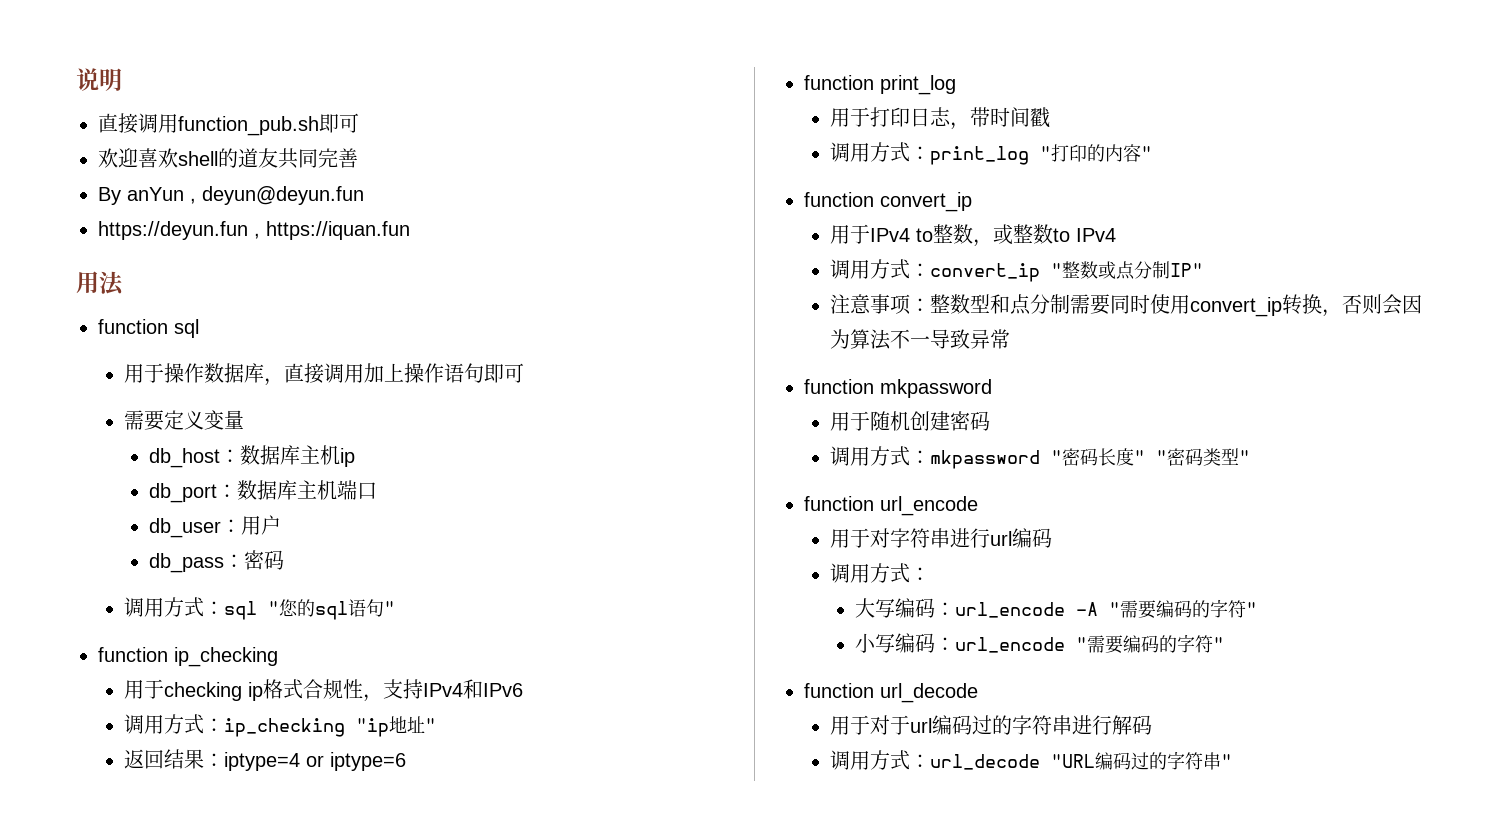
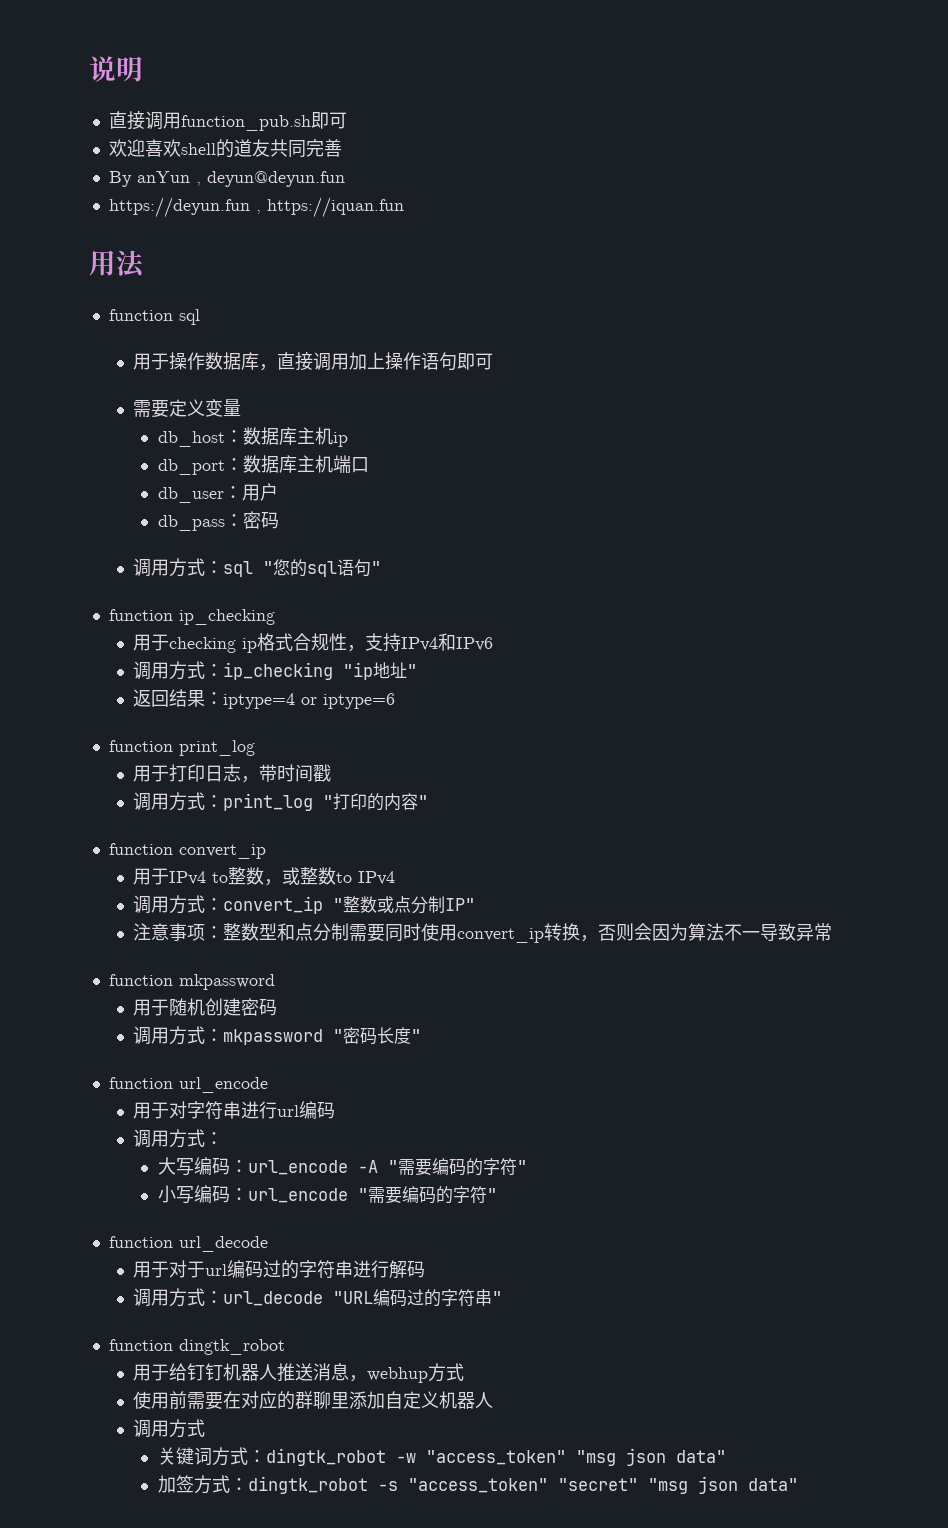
- 调用方式：mkpassword "密码长度" "密码类型"
+ 调用方式：mkpassword "密码长度"
+ function dingtk_robot
+ 用于给钉钉机器人推送消息，webhup方式
+ 使用前需要在对应的群聊里添加自定义机器人
+ 调用方式
+ 关键词方式：dingtk_robot -w "access_token" "msg json data"
+ 加签方式：dingtk_robot -s "access_token" "secret" "msg json data"

